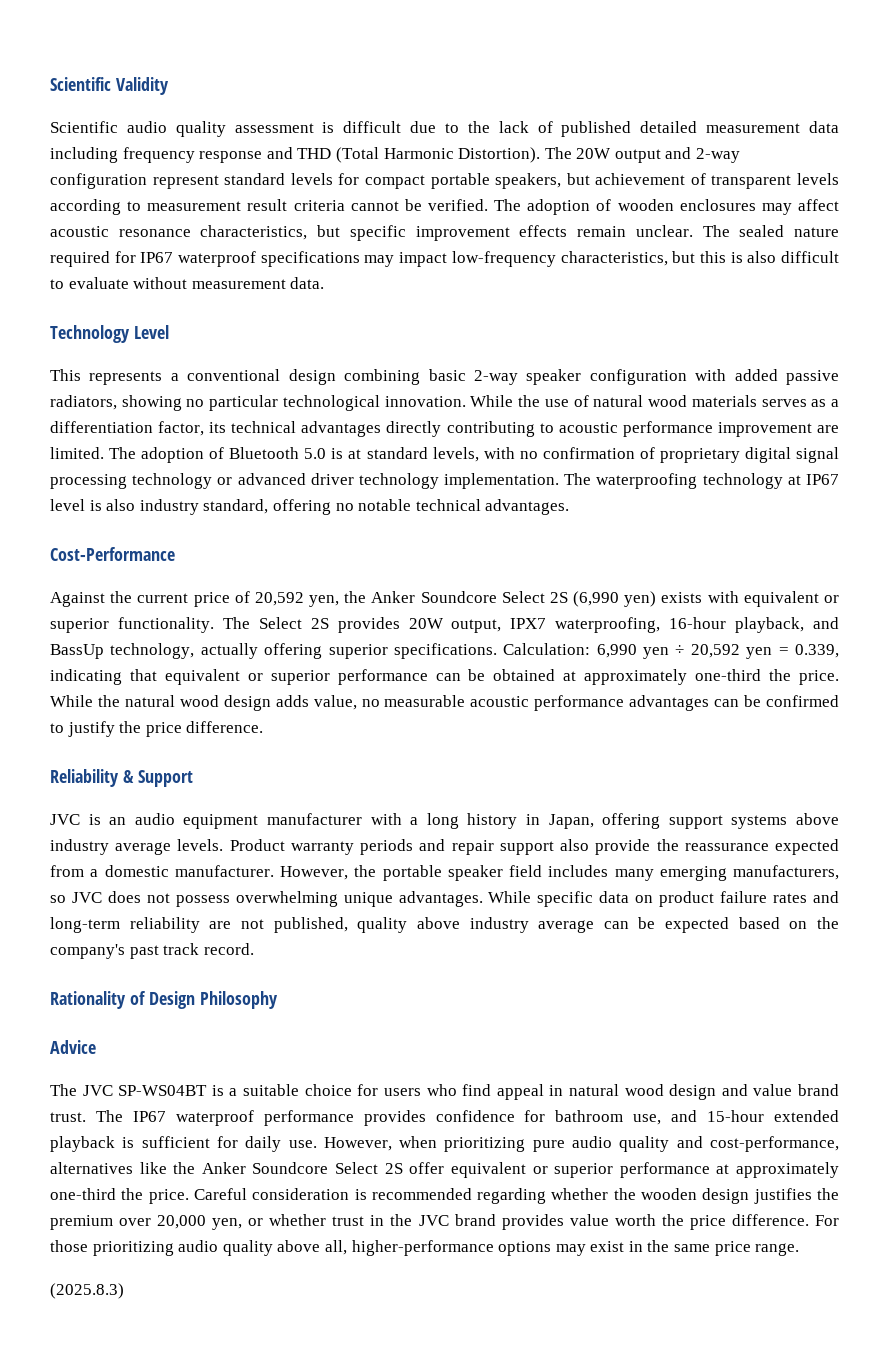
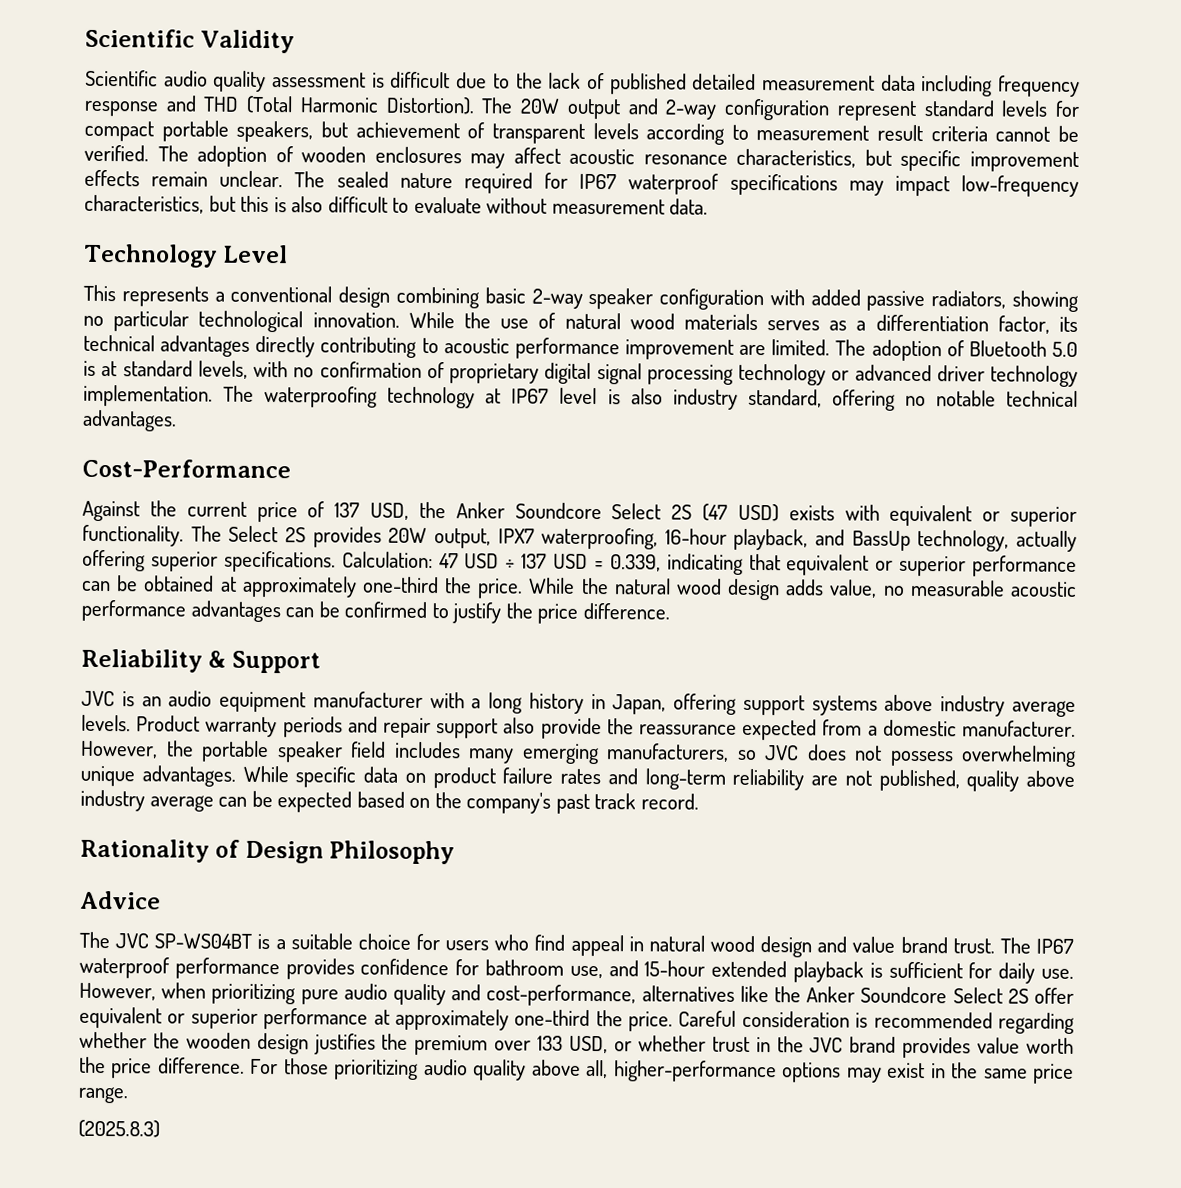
- Against the current price of 20,592 yen, the Anker Soundcore Select 2S (6,990 yen) exists with equivalent or superior functionality.
+ Against the current price of 137 USD, the Anker Soundcore Select 2S (47 USD) exists with equivalent or superior functionality.
- Calculation: 6,990 yen ÷ 20,592 yen = 0.339, indicating that equivalent or superior performance can be obtained at approximately one-third the price.
+ Calculation: 47 USD ÷ 137 USD = 0.339, indicating that equivalent or superior performance can be obtained at approximately one-third the price.
- Careful consideration is recommended regarding whether the wooden design justifies the premium over 20,000 yen, or whether trust in the JVC brand provides value worth the price difference.
+ Careful consideration is recommended regarding whether the wooden design justifies the premium over 133 USD, or whether trust in the JVC brand provides value worth the price difference.

